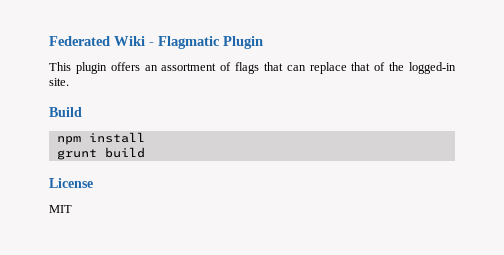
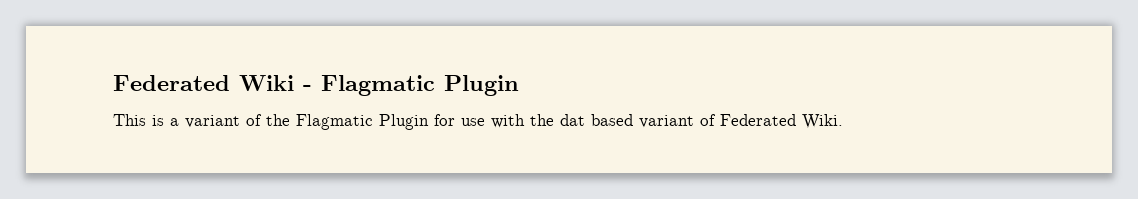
- This plugin offers an assortment of flags that can replace that of the logged-in site.
- Build
- npm install
- grunt build
- License
- MIT
+ This is a variant of the Flagmatic Plugin for use with the dat based variant of Federated Wiki.

